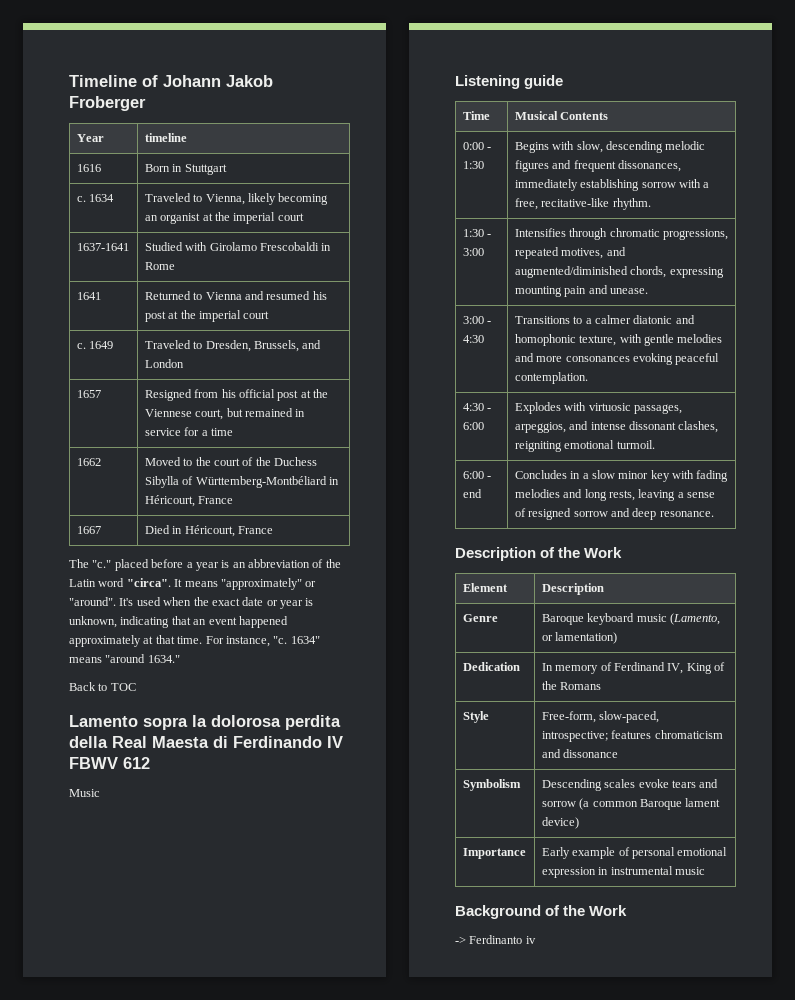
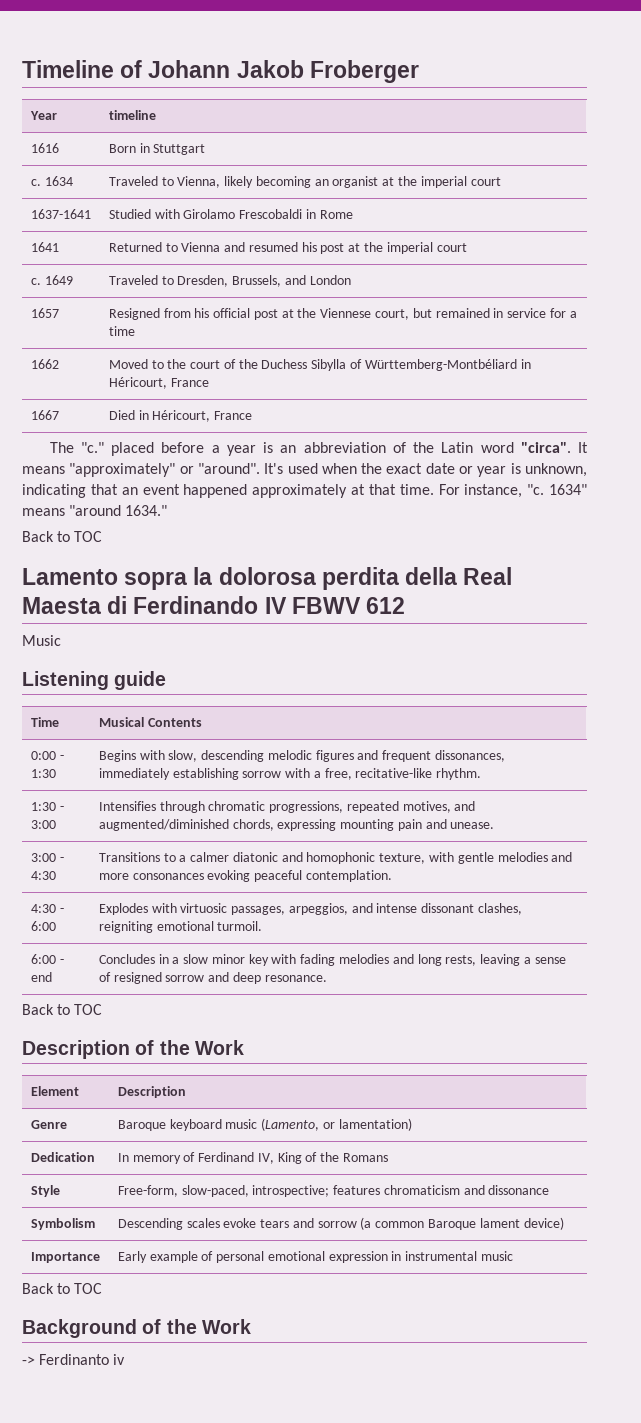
  6:00 - end | Concludes in a slow minor key with fading melodies and long rests, leaving a sense of resigned sorrow and deep resonance.
+ Back to TOC
  Importance | Early example of personal emotional expression in instrumental music
+ Back to TOC

